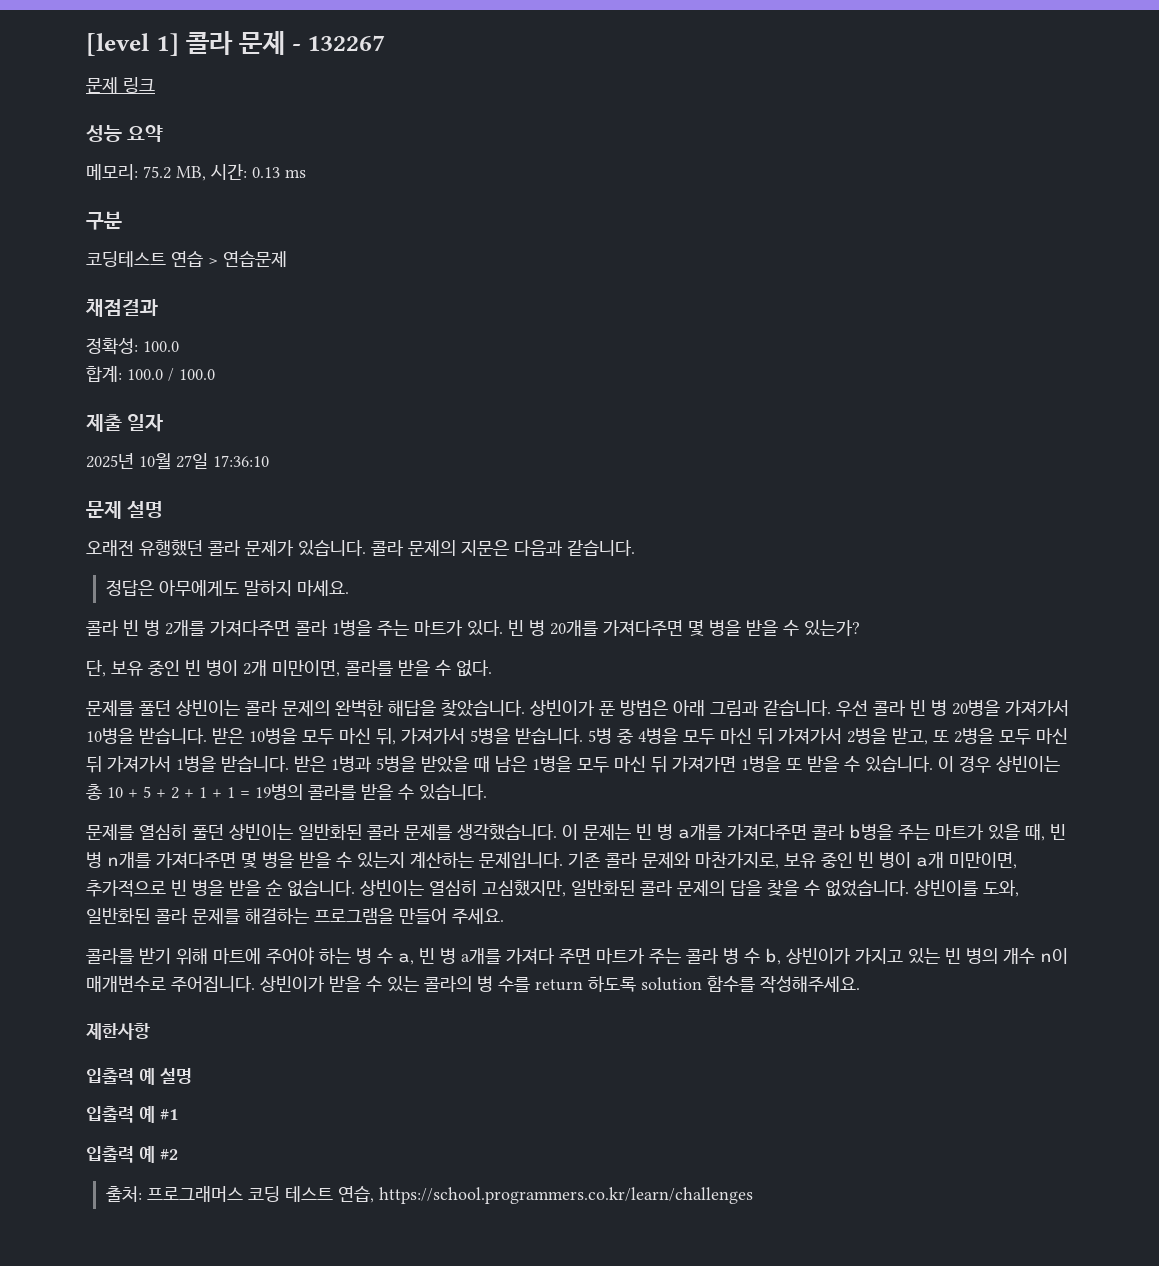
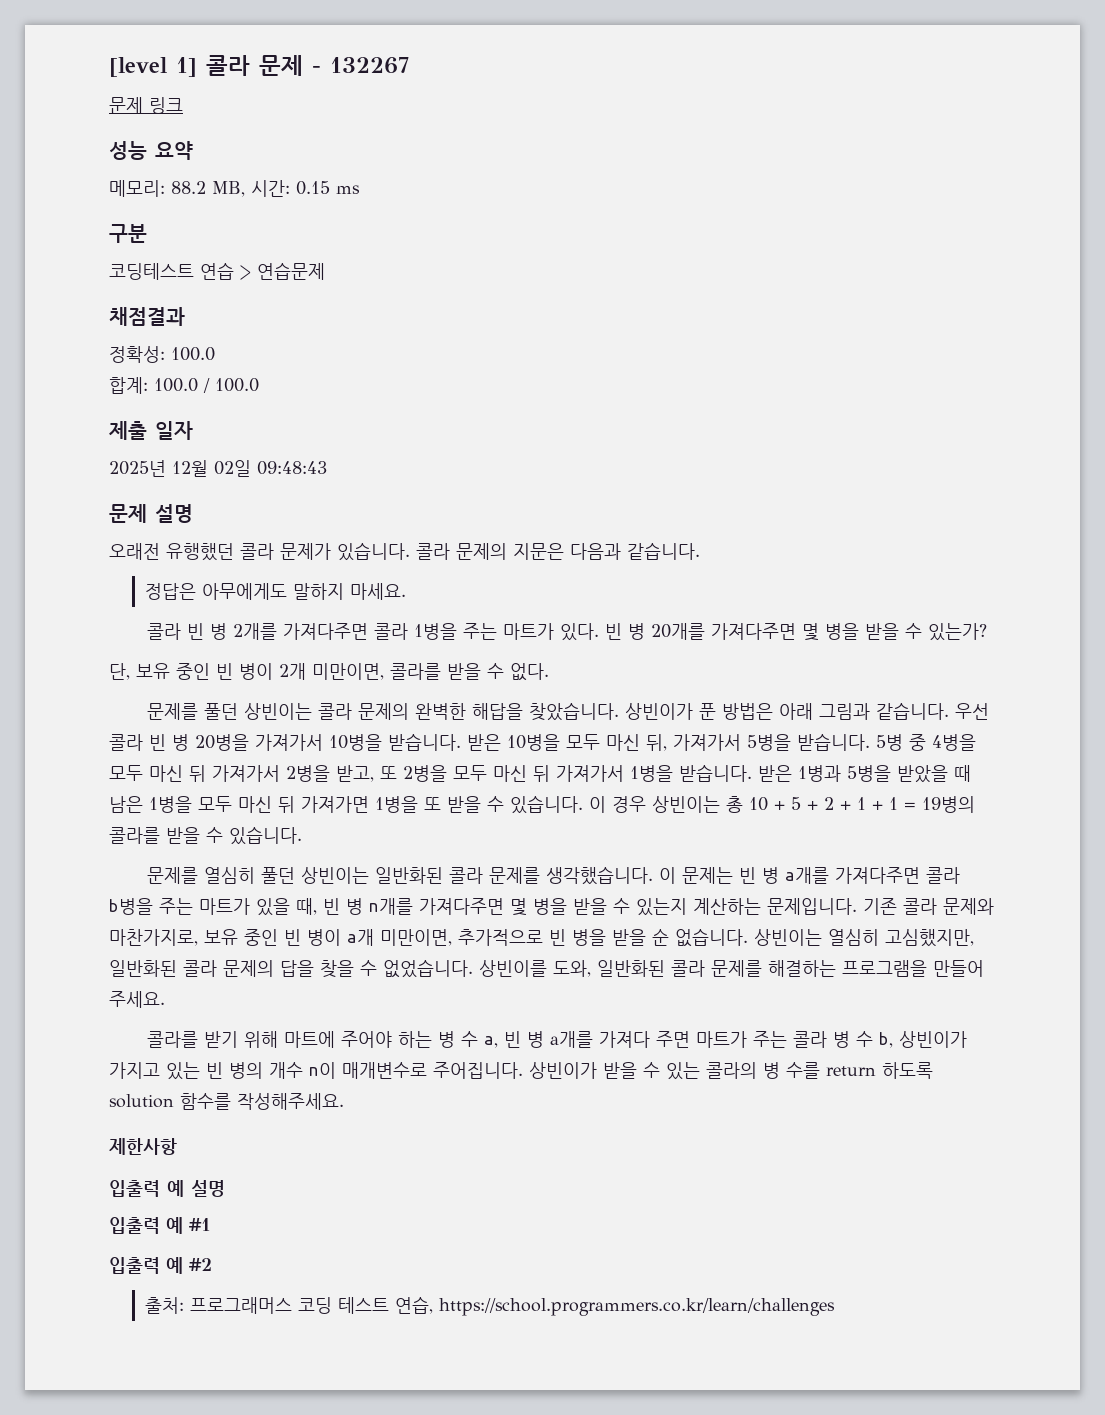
- 메모리: 75.2 MB, 시간: 0.13 ms
+ 메모리: 88.2 MB, 시간: 0.15 ms
- 2025년 10월 27일 17:36:10
+ 2025년 12월 02일 09:48:43

